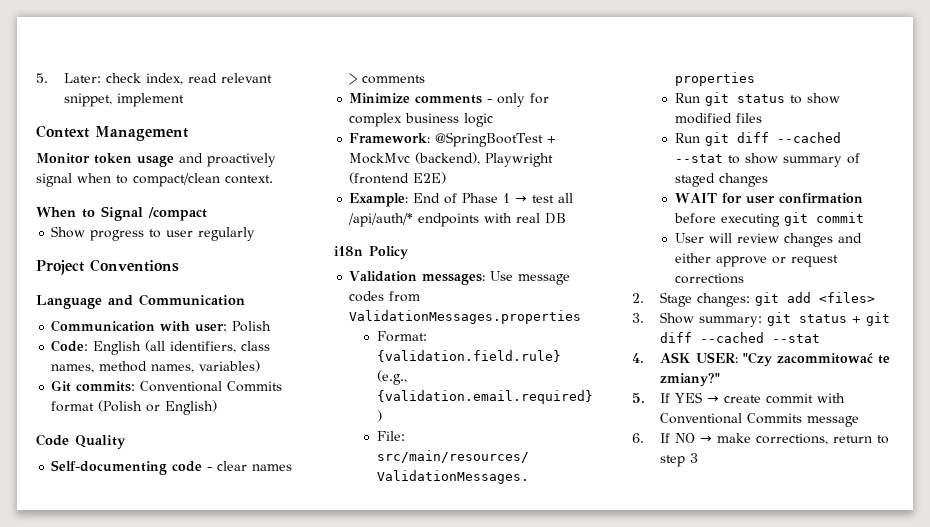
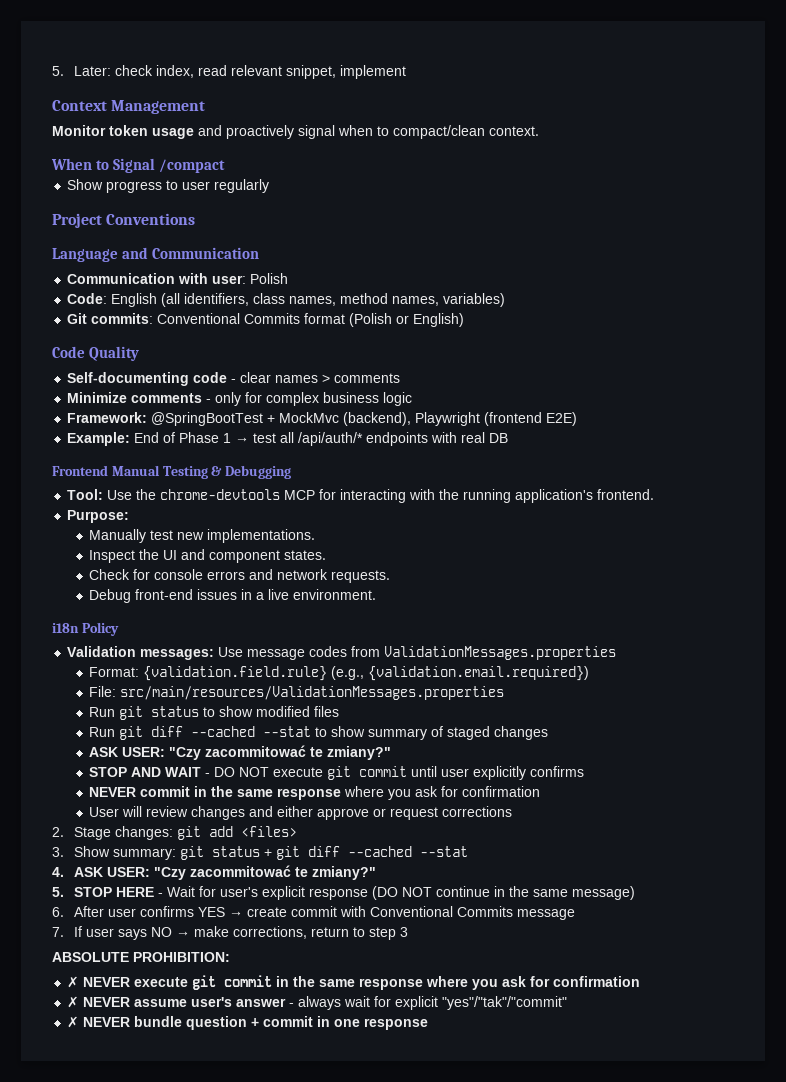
+ Frontend Manual Testing & Debugging
+ Tool: Use the chrome-devtools MCP for interacting with the running application's frontend.
+ Purpose:
+ Manually test new implementations.
+ Inspect the UI and component states.
+ Check for console errors and network requests.
+ Debug front-end issues in a live environment.
  Run git diff --cached --stat to show summary of staged changes
- WAIT for user confirmation before executing git commit
+ ASK USER: "Czy zacommitować te zmiany?"
+ STOP AND WAIT - DO NOT execute git commit until user explicitly confirms
+ NEVER commit in the same response where you ask for confirmation
- 5. If YES → create commit with Conventional Commits message
+ 5. STOP HERE - Wait for user's explicit response (DO NOT continue in the same message)
+ 6. After user confirms YES → create commit with Conventional Commits message
- 6. If NO → make corrections, return to step 3
+ 7. If user says NO → make corrections, return to step 3
+ ABSOLUTE PROHIBITION:
+ ✗ NEVER execute git commit in the same response where you ask for confirmation
+ ✗ NEVER assume user's answer - always wait for explicit "yes"/"tak"/"commit"
+ ✗ NEVER bundle question + commit in one response

